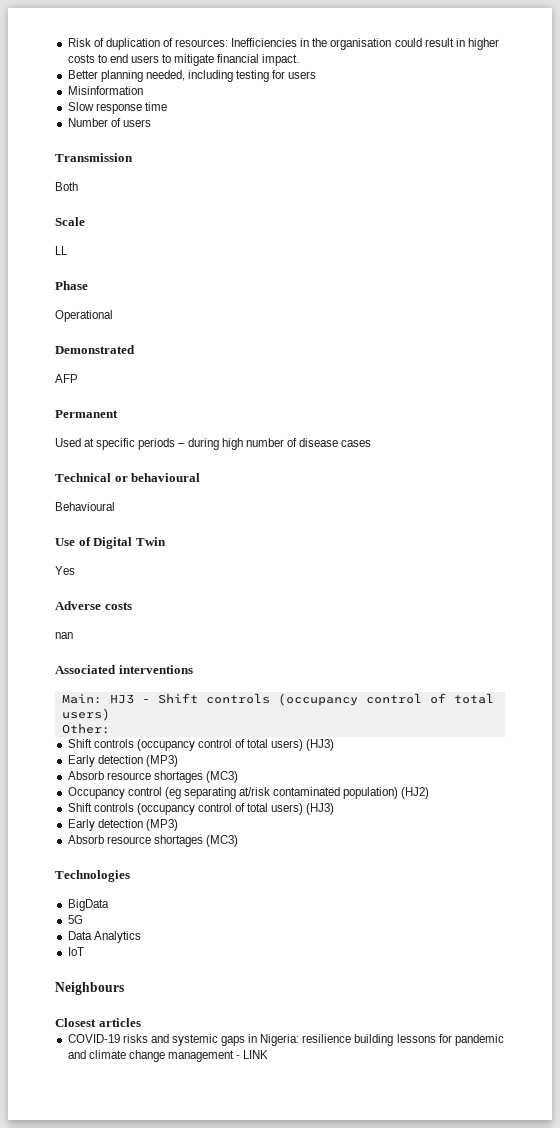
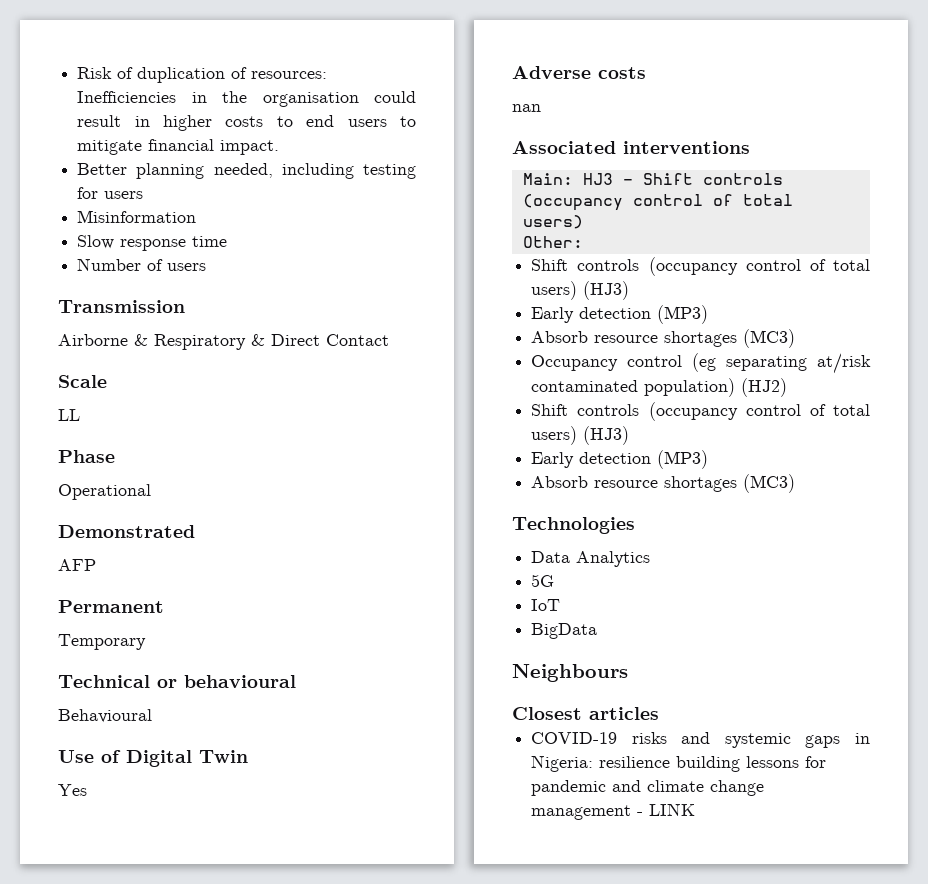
- Both
+ Airborne & Respiratory & Direct Contact
- Used at specific periods – during high number of disease cases
+ Temporary
- BigData
+ Data Analytics
- Data Analytics
  IoT
+ BigData

